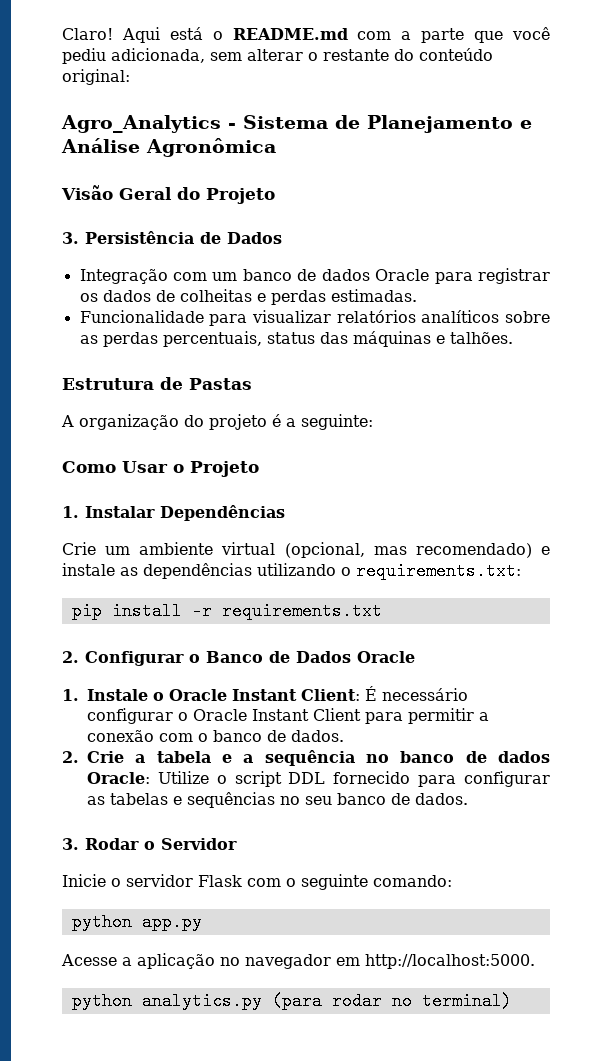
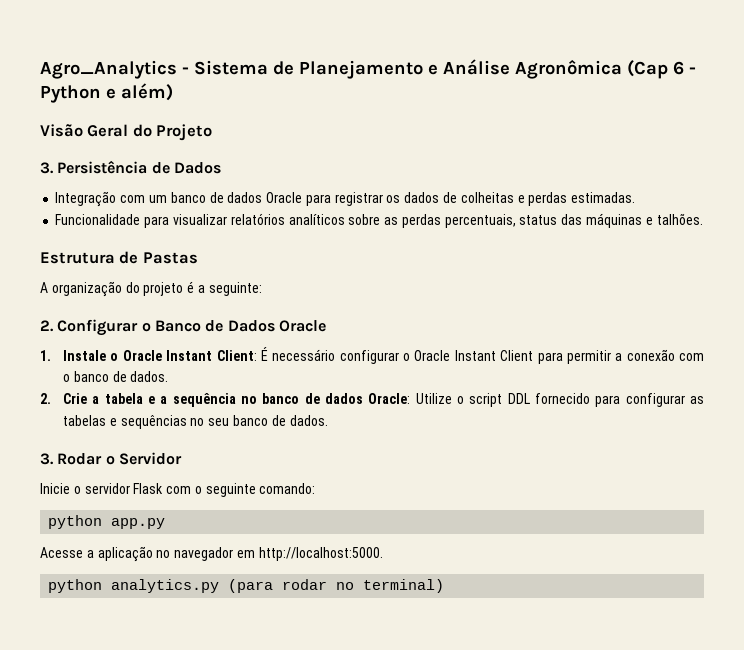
- Claro! Aqui está o README.md com a parte que você pediu adicionada, sem alterar o restante do conteúdo original:
- Agro_Analytics - Sistema de Planejamento e Análise Agronômica
+ Agro_Analytics - Sistema de Planejamento e Análise Agronômica (Cap 6 - Python e além)
- Como Usar o Projeto
- 1. Instalar Dependências
- Crie um ambiente virtual (opcional, mas recomendado) e instale as dependências utilizando o requirements.txt:
- pip install -r requirements.txt

